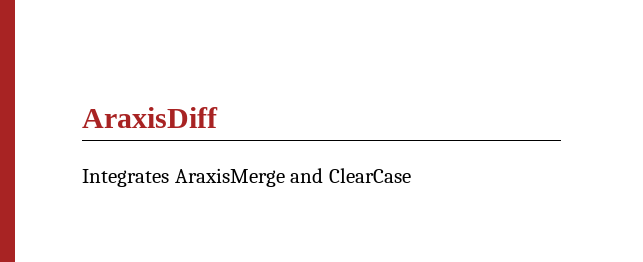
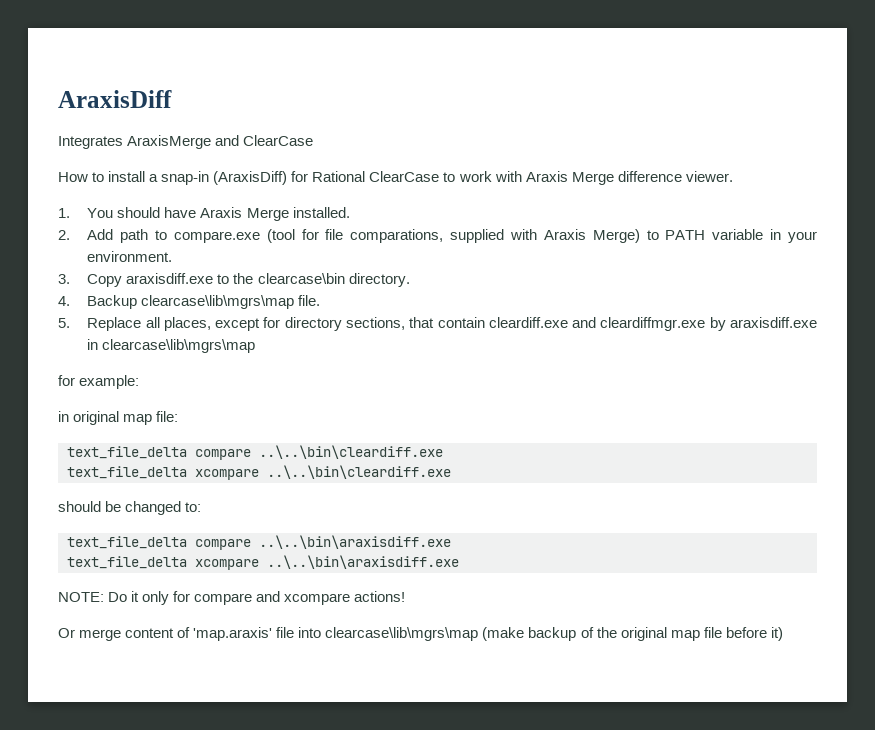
+ How to install a snap-in (AraxisDiff) for Rational ClearCase to work with Araxis Merge difference viewer.
+ 1. You should have Araxis Merge installed.
+ 2. Add path to compare.exe (tool for file comparations, supplied with Araxis Merge) to PATH variable in your environment.
+ 3. Copy araxisdiff.exe to the clearcase\bin directory.
+ 4. Backup clearcase\lib\mgrs\map file.
+ 5. Replace all places, except for directory sections, that contain cleardiff.exe and cleardiffmgr.exe by araxisdiff.exe in clearcase\lib\mgrs\map
+ for example:
+ in original map file:
+ text_file_delta compare ..\..\bin\cleardiff.exe
+ text_file_delta xcompare ..\..\bin\cleardiff.exe
+ should be changed to:
+ text_file_delta compare ..\..\bin\araxisdiff.exe
+ text_file_delta xcompare ..\..\bin\araxisdiff.exe
+ NOTE: Do it only for compare and xcompare actions!
+ Or merge content of 'map.araxis' file into clearcase\lib\mgrs\map (make backup of the original map file before it)

